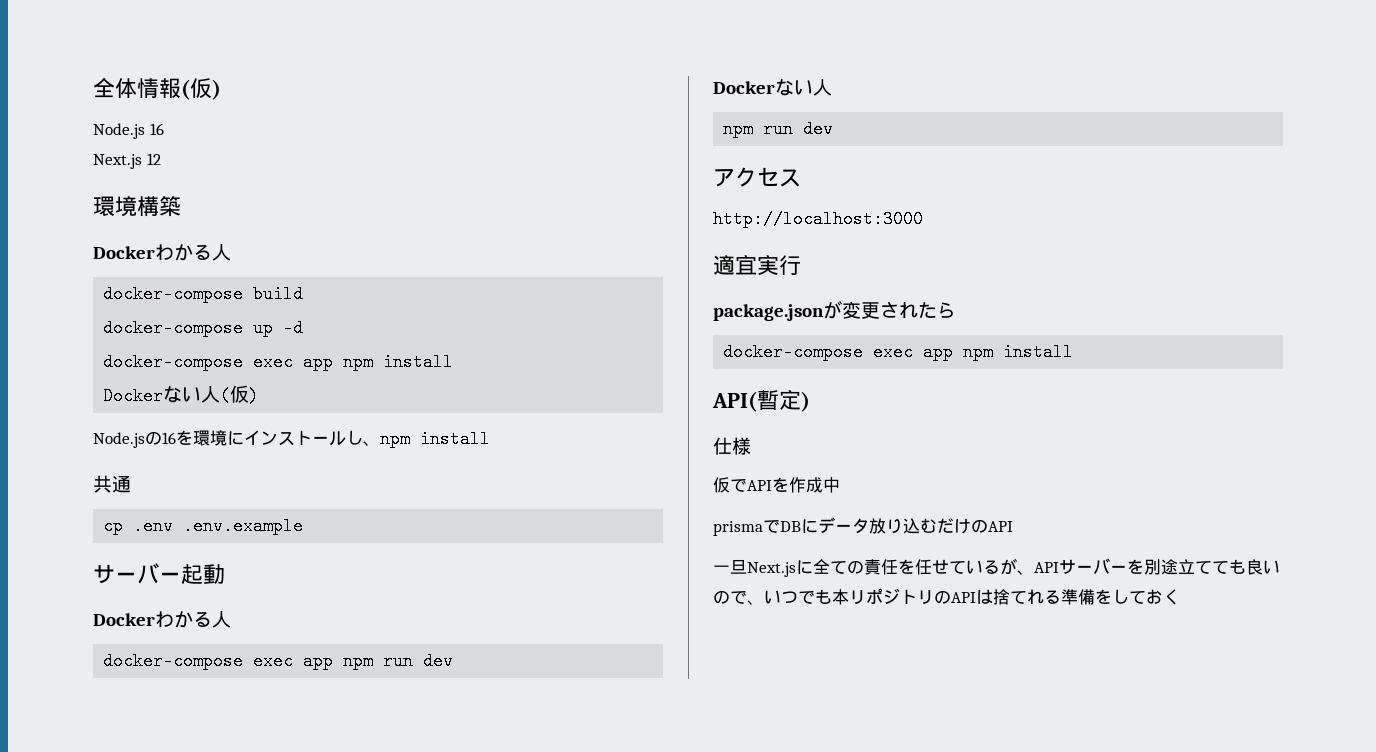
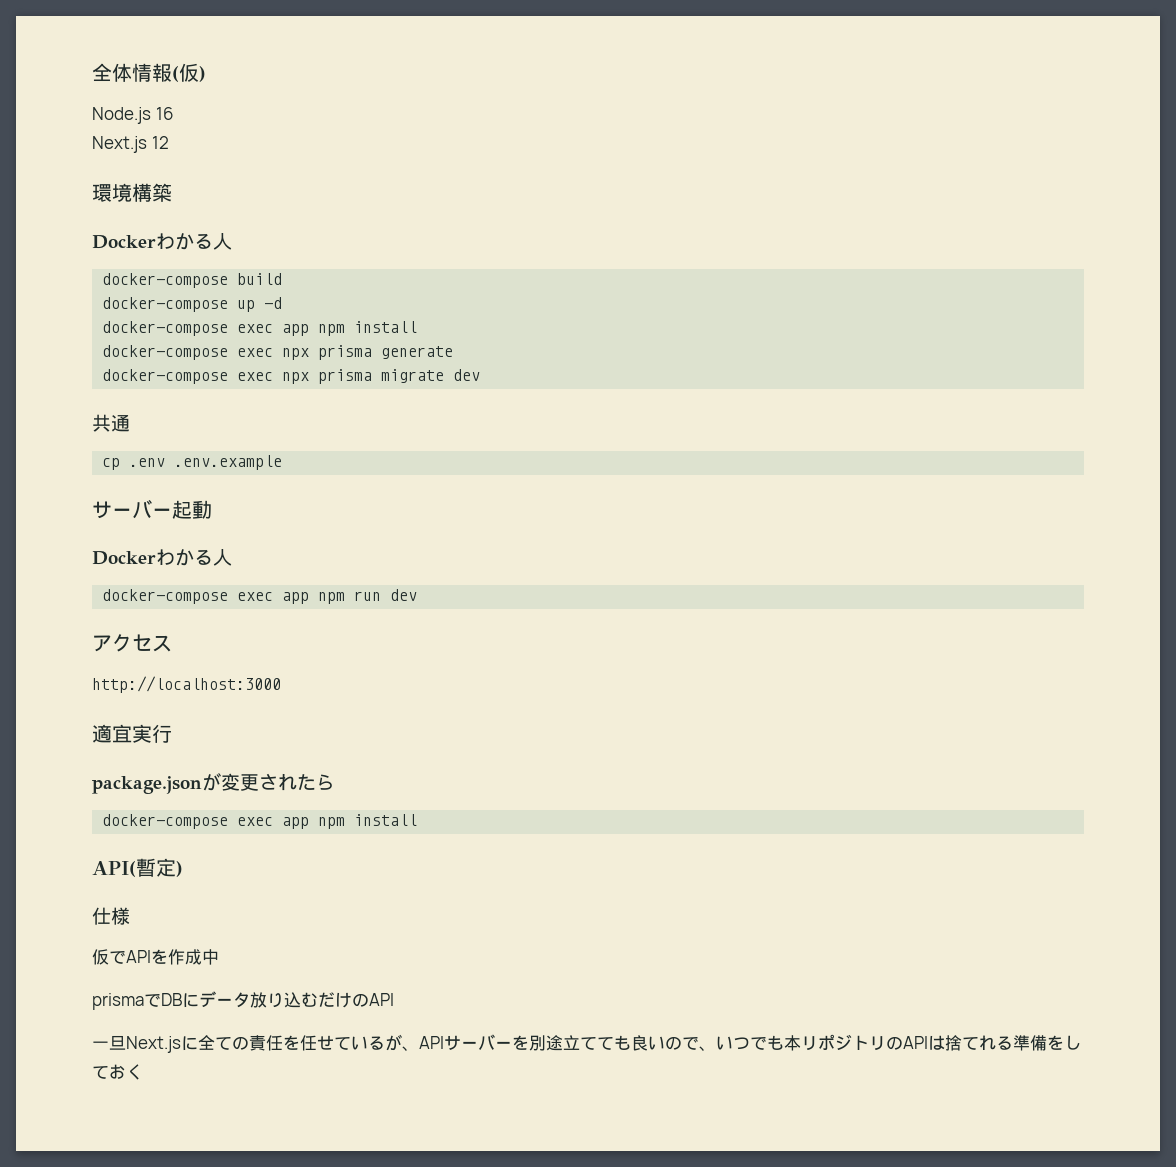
- Dockerない人(仮)
- Node.jsの16を環境にインストールし、npm install
+ docker-compose exec npx prisma generate
+ docker-compose exec npx prisma migrate dev
  docker-compose exec app npm run dev
- Dockerない人
- npm run dev

